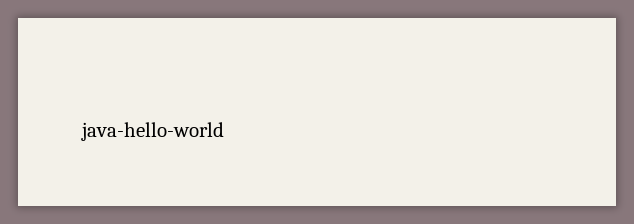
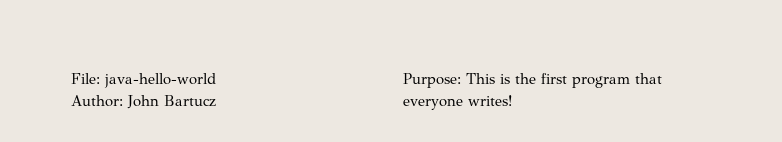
- java-hello-world
+ File: java-hello-world
+ Author: John Bartucz
+ Purpose: This is the first program that everyone writes!

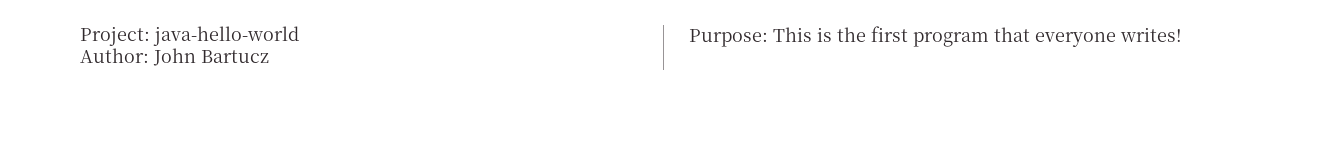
- File: java-hello-world
+ Project: java-hello-world

